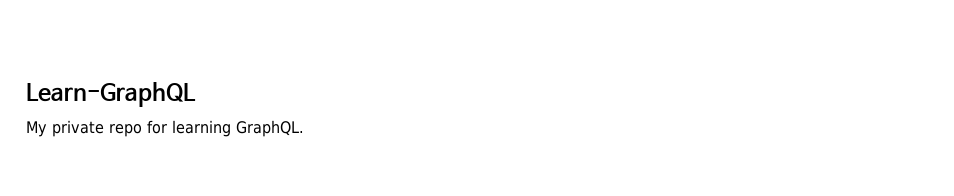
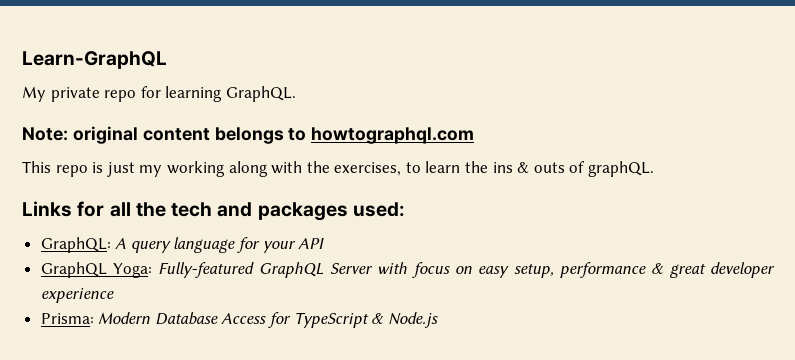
+ Note: original content belongs to howtographql.com
+ This repo is just my working along with the exercises, to learn the ins & outs of graphQL.
+ Links for all the tech and packages used:
+ GraphQL: A query language for your API
+ GraphQL Yoga: Fully-featured GraphQL Server with focus on easy setup, performance & great developer experience
+ Prisma: Modern Database Access for TypeScript & Node.js

